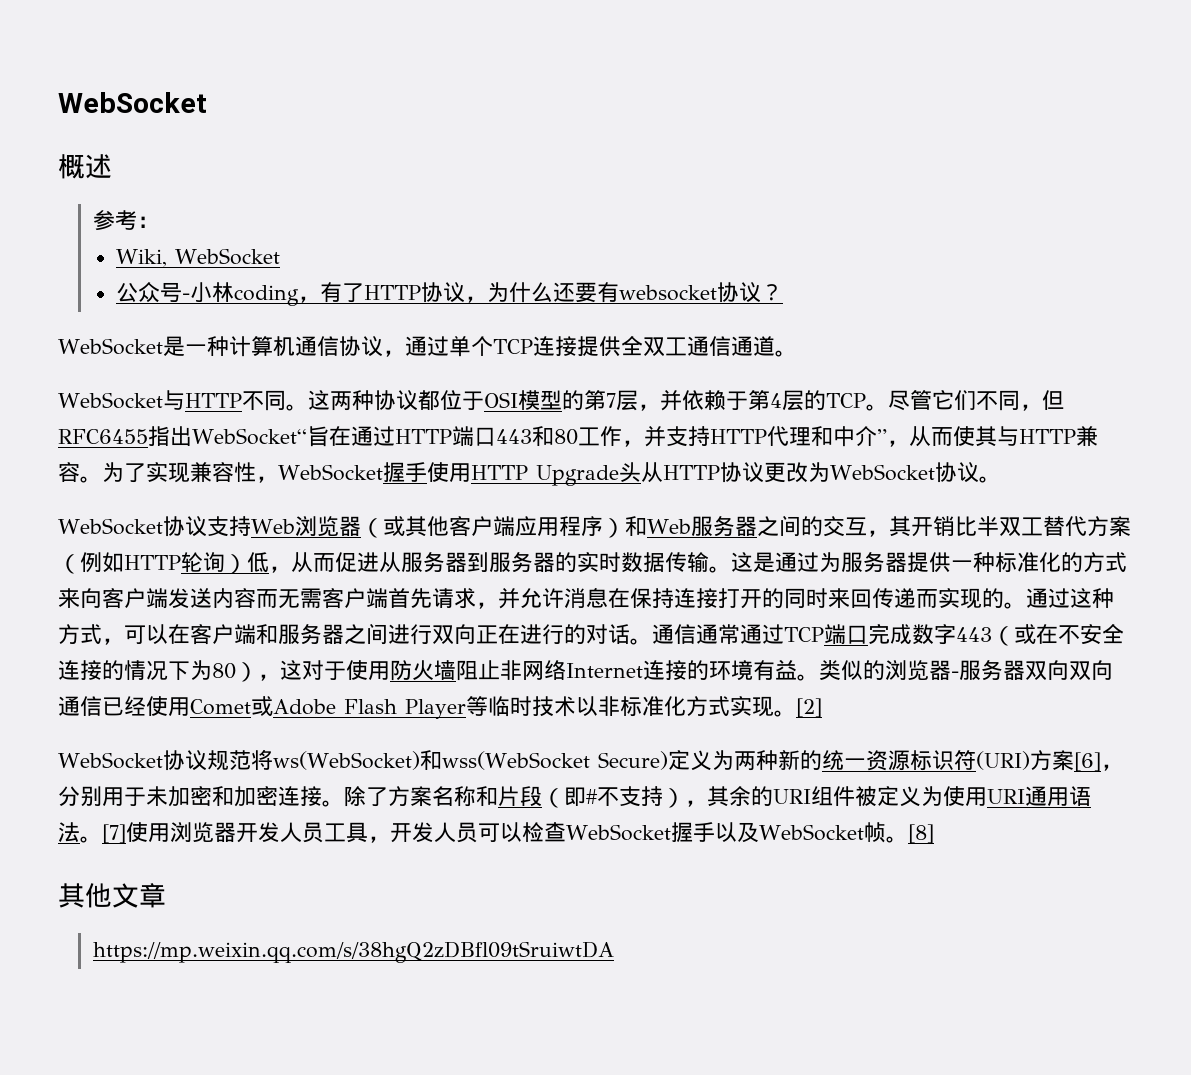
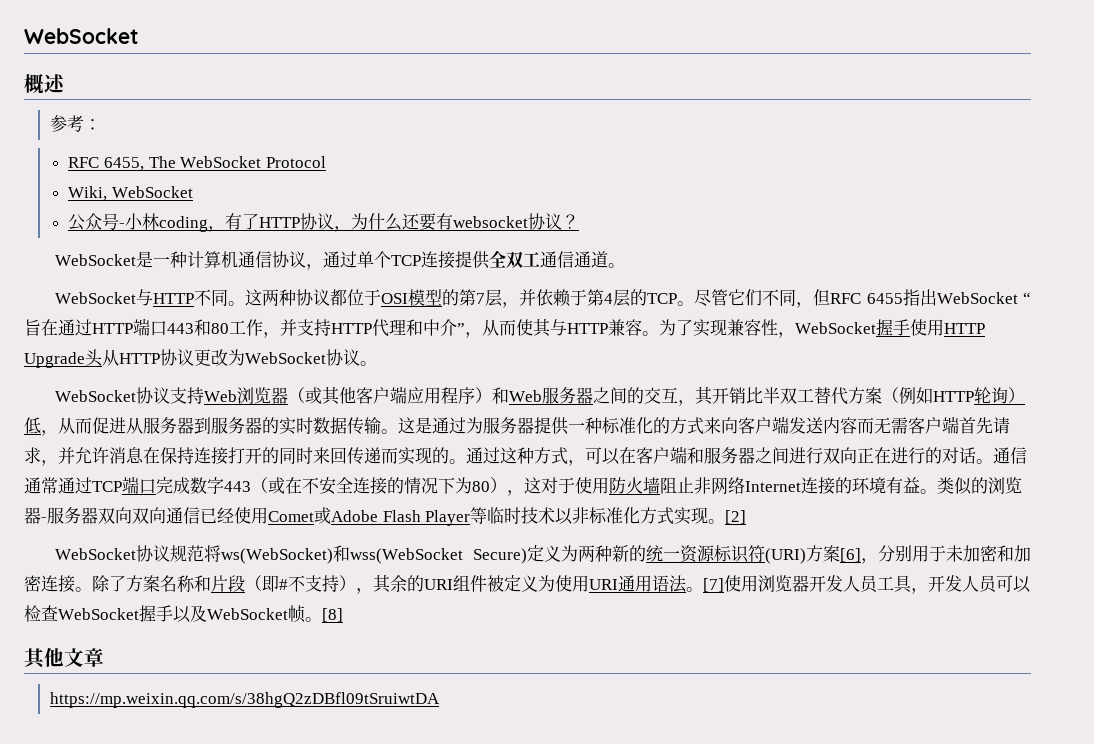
+ RFC 6455, The WebSocket Protocol
- 尽管它们不同，但RFC6455指出WebSocket“旨在通过HTTP端口443和80工作，并支持HTTP代理和中介”，从而使其与HTTP兼容。
+ 尽管它们不同，但RFC 6455指出WebSocket “旨在通过HTTP端口443和80工作，并支持HTTP代理和中介”，从而使其与HTTP兼容。

